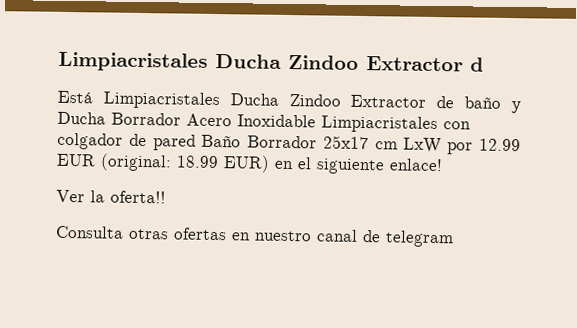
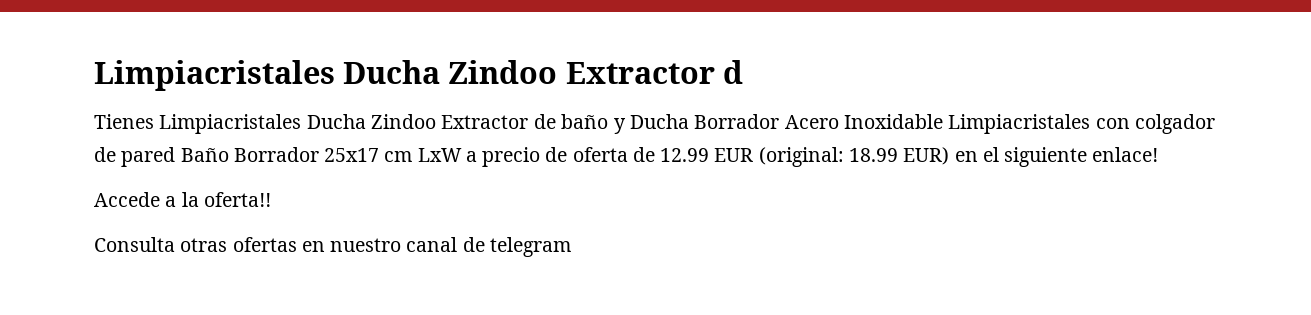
- Está Limpiacristales Ducha Zindoo Extractor de baño y Ducha Borrador Acero Inoxidable Limpiacristales con colgador de pared Baño Borrador 25x17 cm LxW por 12.99 EUR (original: 18.99 EUR) en el siguiente enlace!
+ Tienes Limpiacristales Ducha Zindoo Extractor de baño y Ducha Borrador Acero Inoxidable Limpiacristales con colgador de pared Baño Borrador 25x17 cm LxW a precio de oferta de 12.99 EUR (original: 18.99 EUR) en el siguiente enlace!
- Ver la oferta!!
+ Accede a la oferta!!

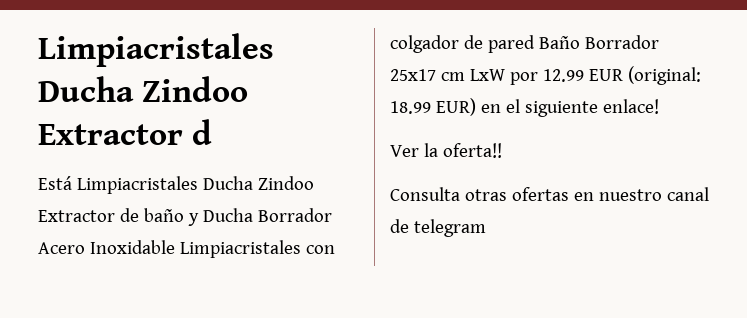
- Tienes Limpiacristales Ducha Zindoo Extractor de baño y Ducha Borrador Acero Inoxidable Limpiacristales con colgador de pared Baño Borrador 25x17 cm LxW a precio de oferta de 12.99 EUR (original: 18.99 EUR) en el siguiente enlace!
+ Está Limpiacristales Ducha Zindoo Extractor de baño y Ducha Borrador Acero Inoxidable Limpiacristales con colgador de pared Baño Borrador 25x17 cm LxW por 12.99 EUR (original: 18.99 EUR) en el siguiente enlace!
- Accede a la oferta!!
+ Ver la oferta!!

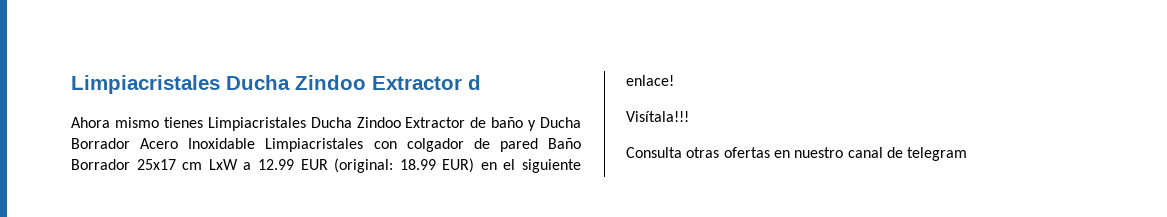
- Está Limpiacristales Ducha Zindoo Extractor de baño y Ducha Borrador Acero Inoxidable Limpiacristales con colgador de pared Baño Borrador 25x17 cm LxW por 12.99 EUR (original: 18.99 EUR) en el siguiente enlace!
+ Ahora mismo tienes Limpiacristales Ducha Zindoo Extractor de baño y Ducha Borrador Acero Inoxidable Limpiacristales con colgador de pared Baño Borrador 25x17 cm LxW a 12.99 EUR (original: 18.99 EUR) en el siguiente enlace!
- Ver la oferta!!
+ Visítala!!!

